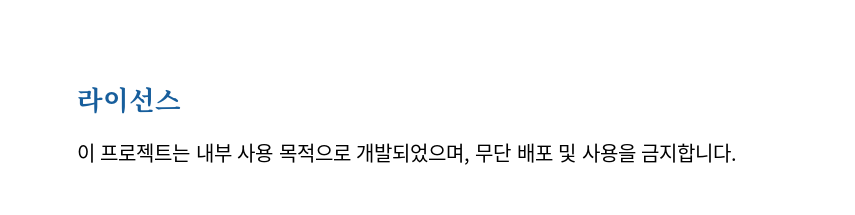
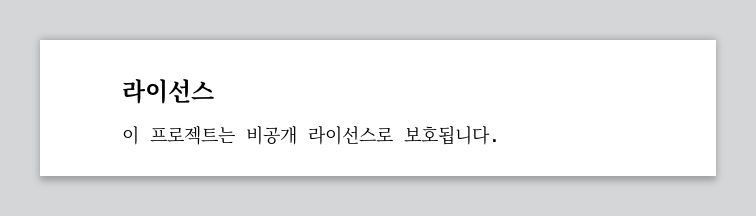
- 이 프로젝트는 내부 사용 목적으로 개발되었으며, 무단 배포 및 사용을 금지합니다.
+ 이 프로젝트는 비공개 라이선스로 보호됩니다.

